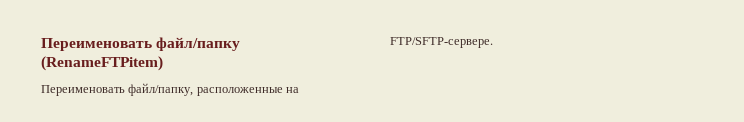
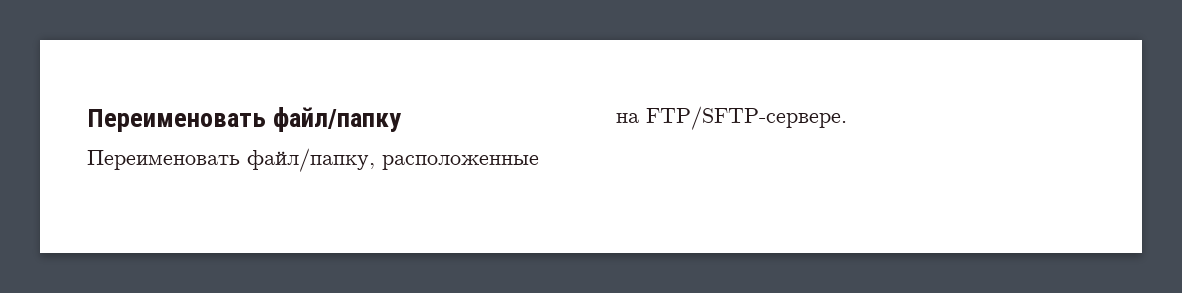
- Переименовать файл/папку (RenameFTPitem)
+ Переименовать файл/папку

